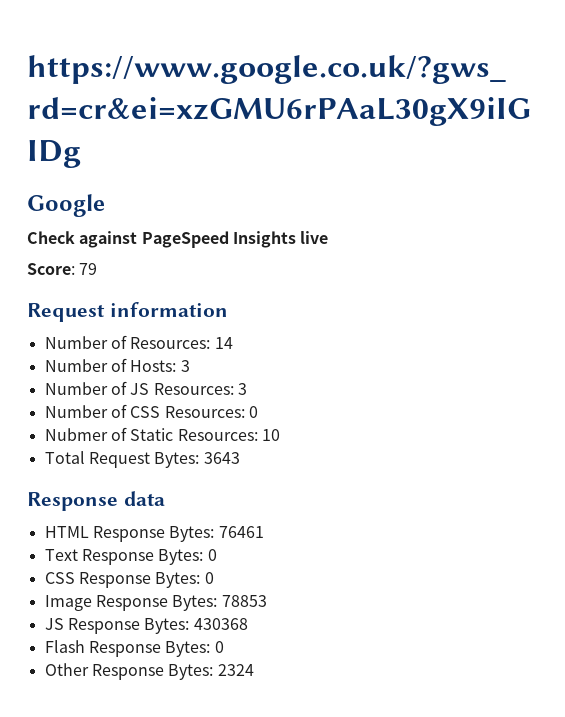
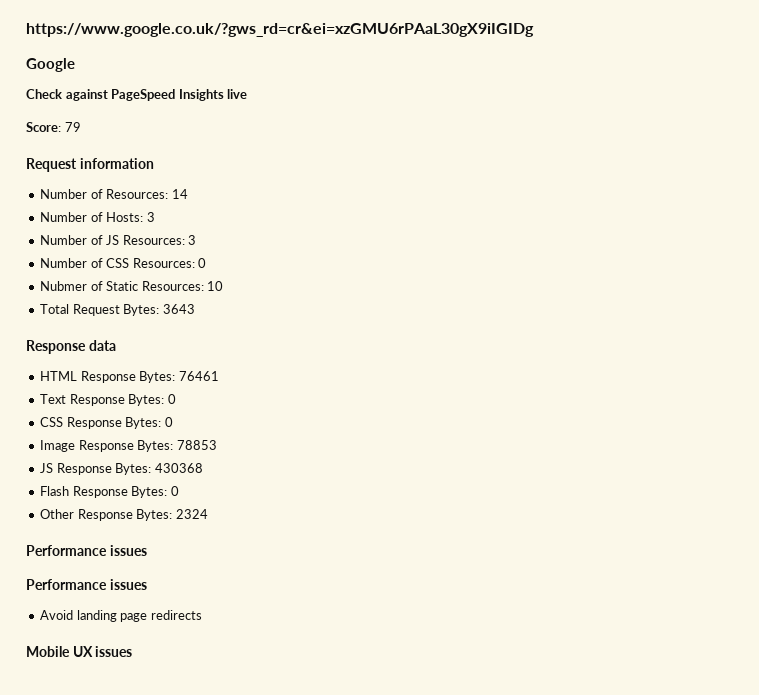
  Other Response Bytes: 2324
+ Performance issues
+ Performance issues
+ Avoid landing page redirects
+ Mobile UX issues

